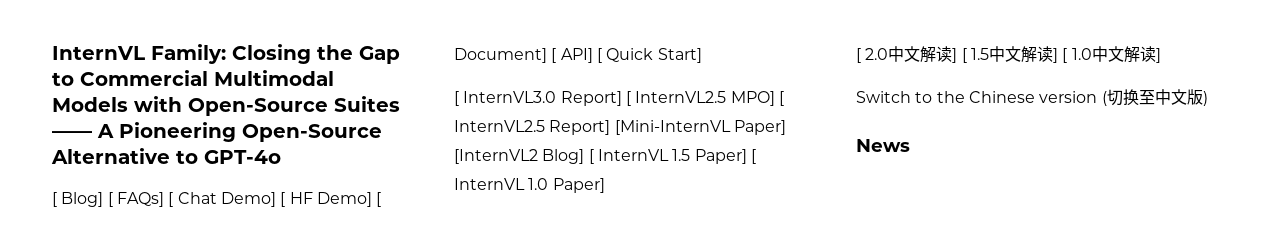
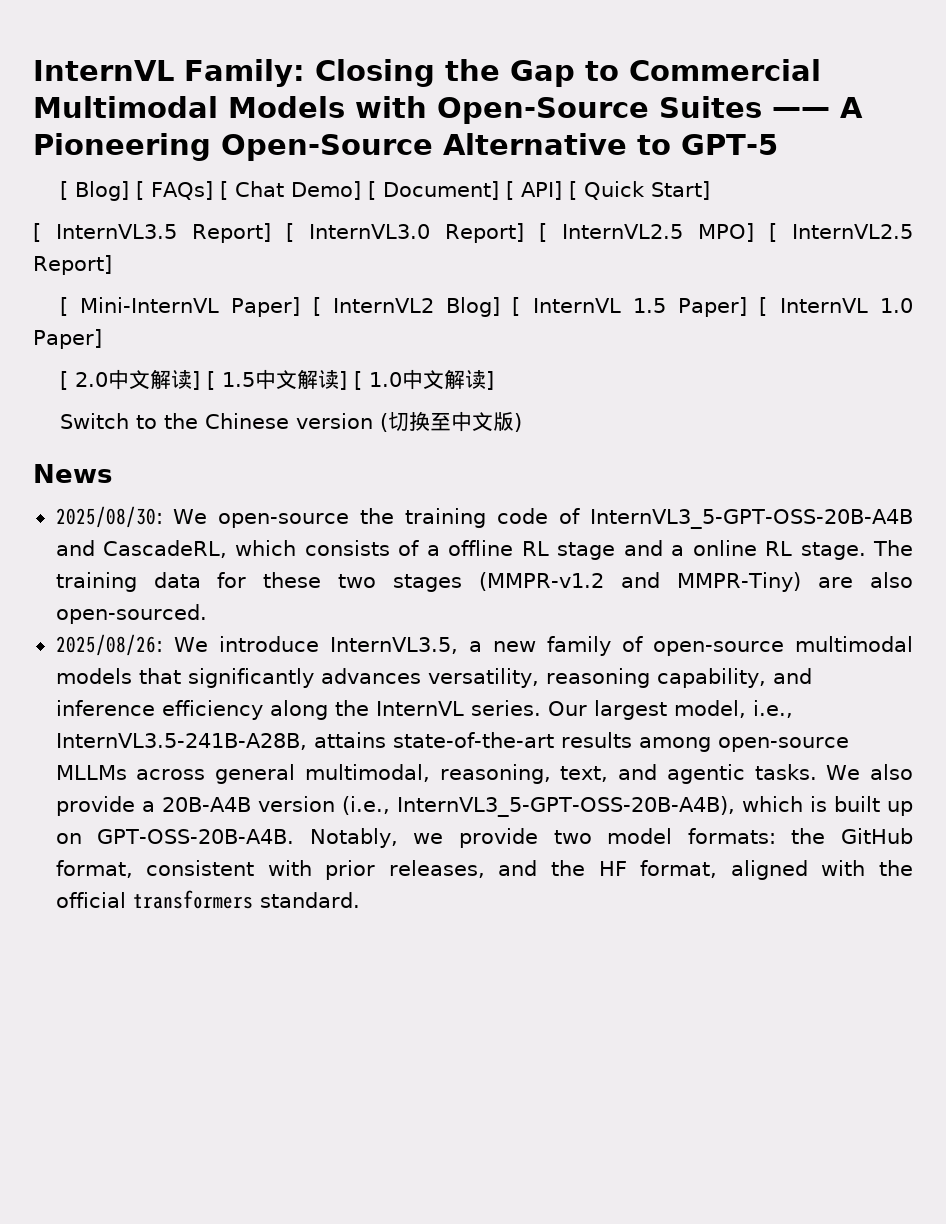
- InternVL Family: Closing the Gap to Commercial Multimodal Models with Open-Source Suites —— A Pioneering Open-Source Alternative to GPT-4o
+ InternVL Family: Closing the Gap to Commercial Multimodal Models with Open-Source Suites —— A Pioneering Open-Source Alternative to GPT-5
- [ Blog] [ FAQs] [ Chat Demo] [ HF Demo] [ Document] [ API] [ Quick Start]
+ [ Blog] [ FAQs] [ Chat Demo] [ Document] [ API] [ Quick Start]
- [ InternVL3.0 Report] [ InternVL2.5 MPO] [ InternVL2.5 Report] [Mini-InternVL Paper] [InternVL2 Blog] [ InternVL 1.5 Paper] [ InternVL 1.0 Paper]
+ [ InternVL3.5 Report] [ InternVL3.0 Report] [ InternVL2.5 MPO] [ InternVL2.5 Report]
+ [ Mini-InternVL Paper] [ InternVL2 Blog] [ InternVL 1.5 Paper] [ InternVL 1.0 Paper]
+ 2025/08/30: We open-source the training code of InternVL3_5-GPT-OSS-20B-A4B and CascadeRL, which consists of a offline RL stage and a online RL stage. The training data for these two stages (MMPR-v1.2 and MMPR-Tiny) are also open-sourced.
+ 2025/08/26: We introduce InternVL3.5, a new family of open-source multimodal models that significantly advances versatility, reasoning capability, and inference efficiency along the InternVL series. Our largest model, i.e., InternVL3.5-241B-A28B, attains state-of-the-art results among open-source MLLMs across general multimodal, reasoning, text, and agentic tasks. We also provide a 20B-A4B version (i.e., InternVL3_5-GPT-OSS-20B-A4B), which is built up on GPT-OSS-20B-A4B. Notably, we provide two model formats: the GitHub format, consistent with prior releases, and the HF format, aligned with the official transformers standard.

